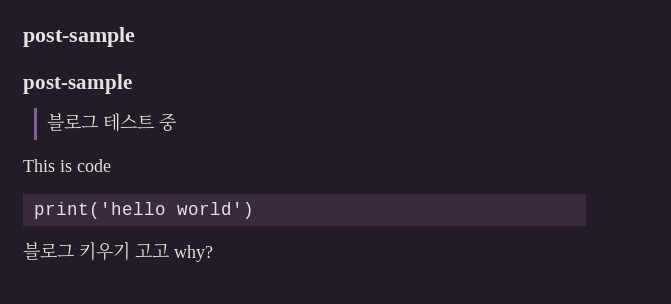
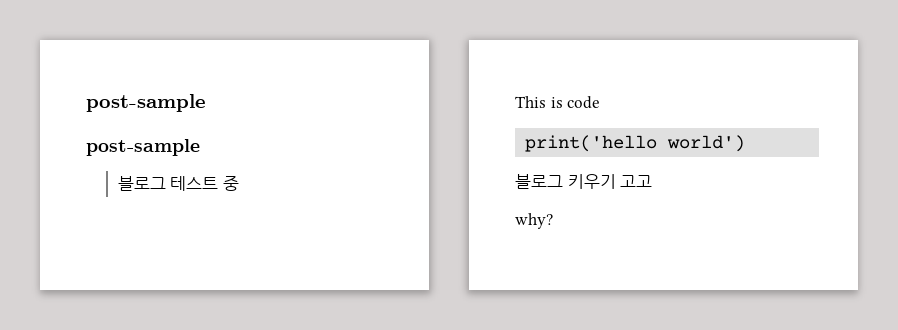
- 블로그 키우기 고고 why?
+ 블로그 키우기 고고
+ why?

